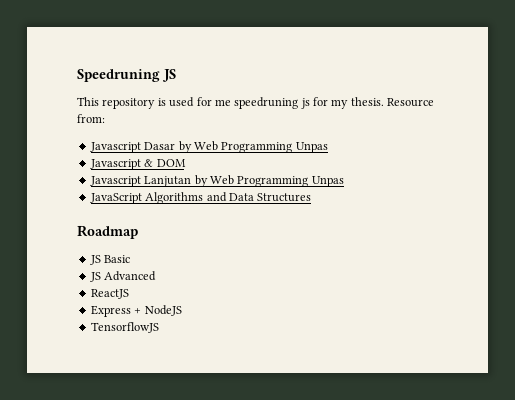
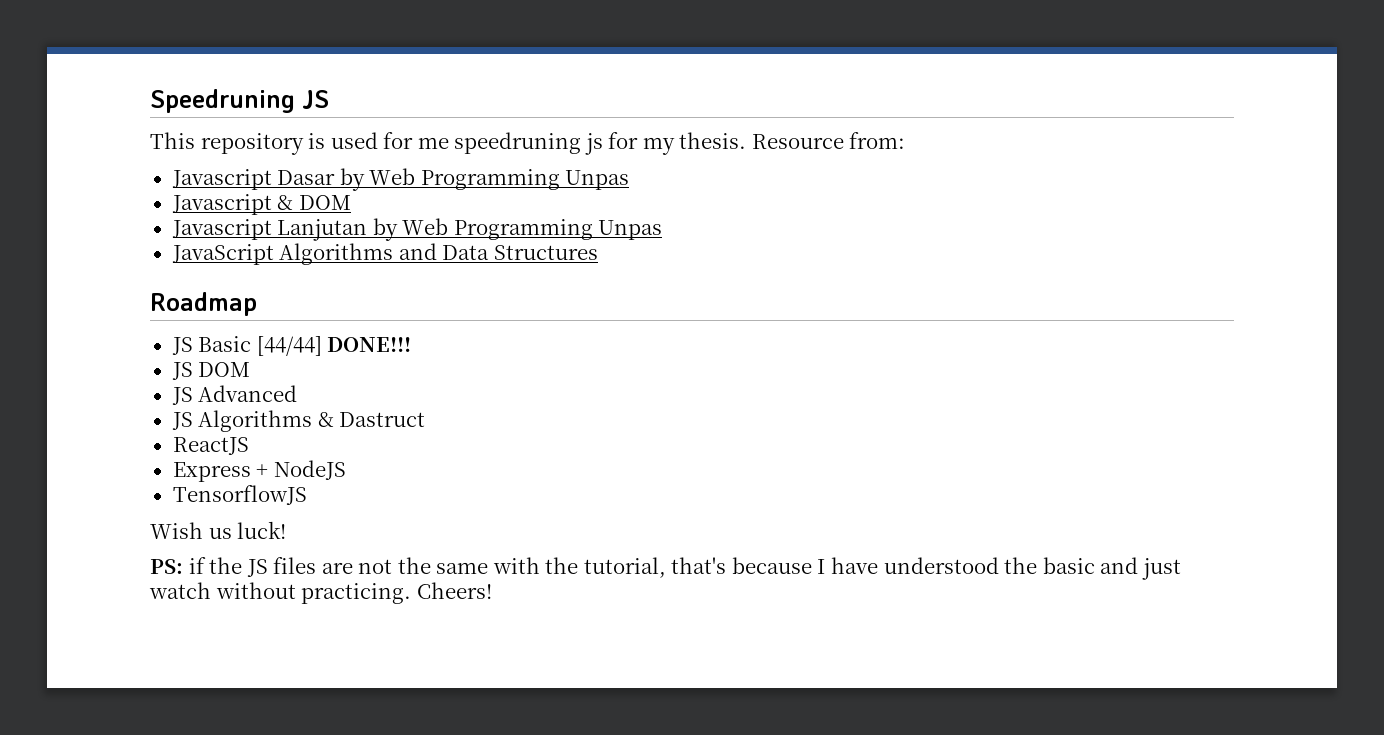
- JS Basic
+ JS Basic [44/44] DONE!!!
+ JS DOM
  JS Advanced
+ JS Algorithms & Dastruct
+ Wish us luck!
+ PS: if the JS files are not the same with the tutorial, that's because I have understood the basic and just watch without practicing. Cheers!

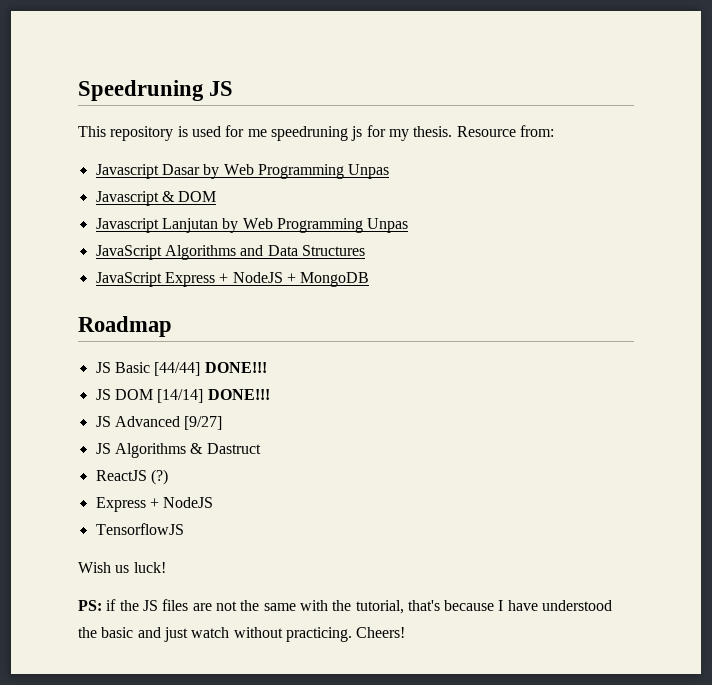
+ JavaScript Express + NodeJS + MongoDB
- JS DOM
+ JS DOM [14/14] DONE!!!
- JS Advanced
+ JS Advanced [9/27]
- ReactJS
+ ReactJS (?)

